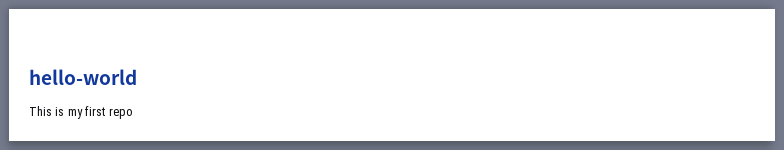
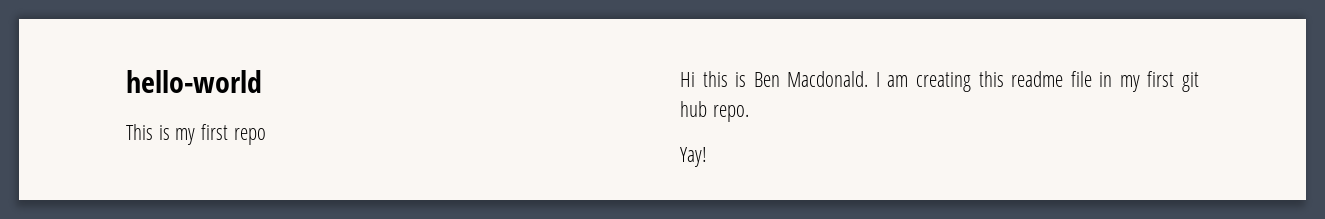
+ Hi this is Ben Macdonald. I am creating this readme file in my first git hub repo.
+ Yay!

